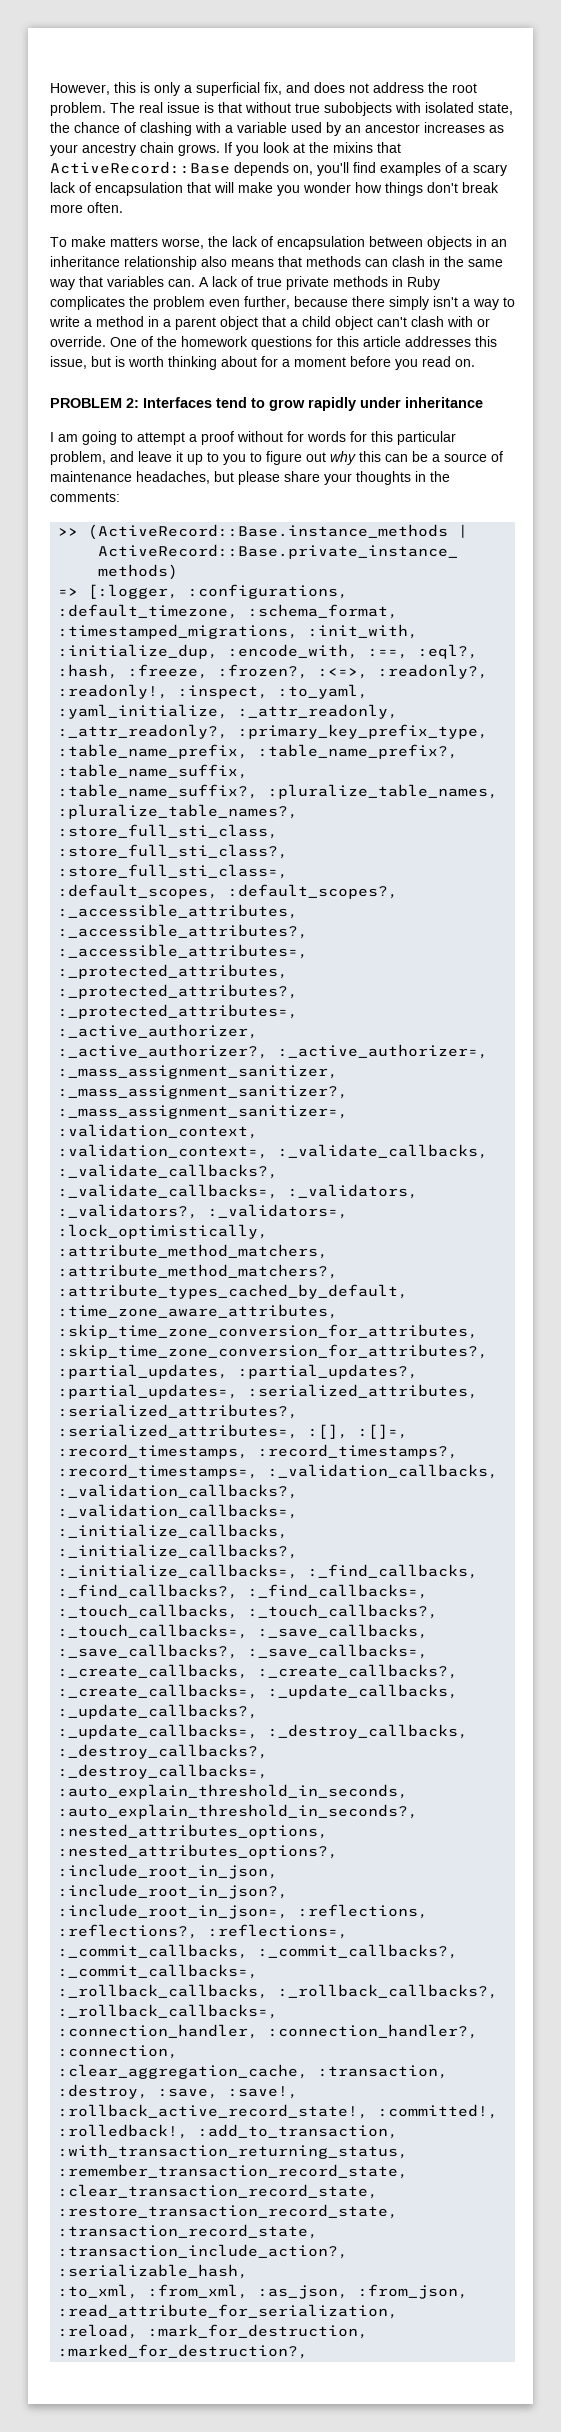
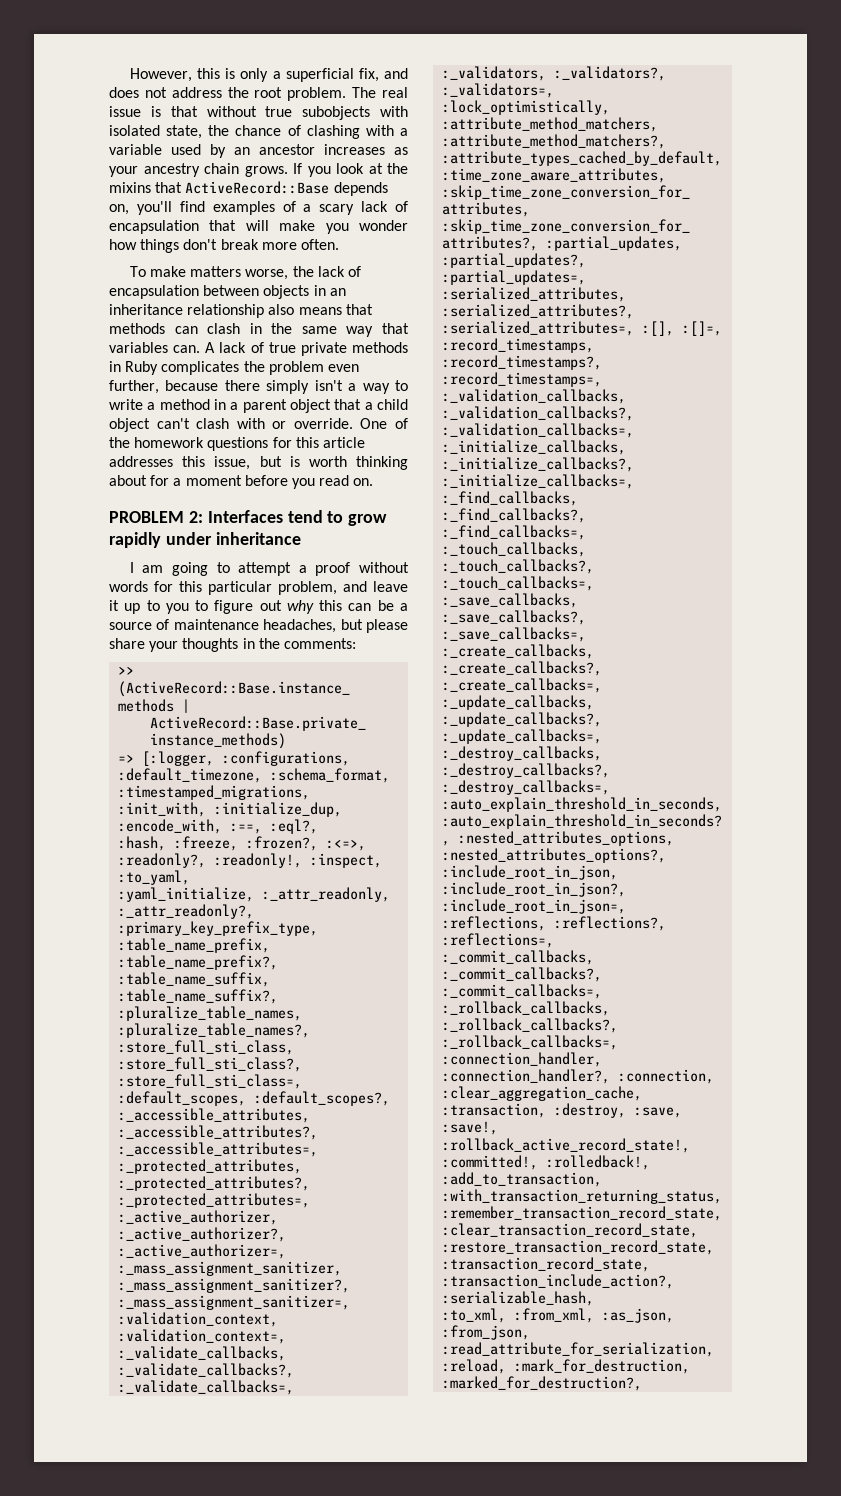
- I am going to attempt a proof without for words for this particular problem, and leave it up to you to figure out why this can be a source of maintenance headaches, but please share your thoughts in the comments:
+ I am going to attempt a proof without words for this particular problem, and leave it up to you to figure out why this can be a source of maintenance headaches, but please share your thoughts in the comments:

